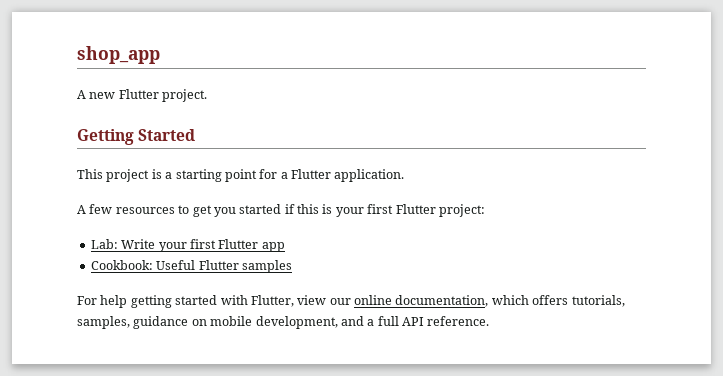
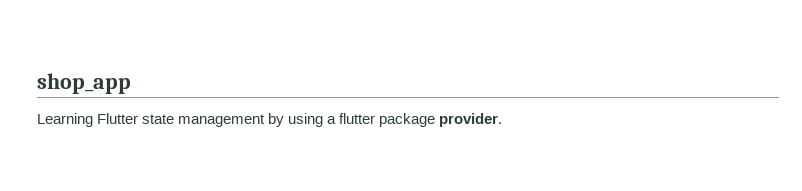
- A new Flutter project.
- Getting Started
- This project is a starting point for a Flutter application.
- A few resources to get you started if this is your first Flutter project:
- Lab: Write your first Flutter app
- Cookbook: Useful Flutter samples
- For help getting started with Flutter, view our online documentation, which offers tutorials, samples, guidance on mobile development, and a full API reference.
+ Learning Flutter state management by using a flutter package provider.

